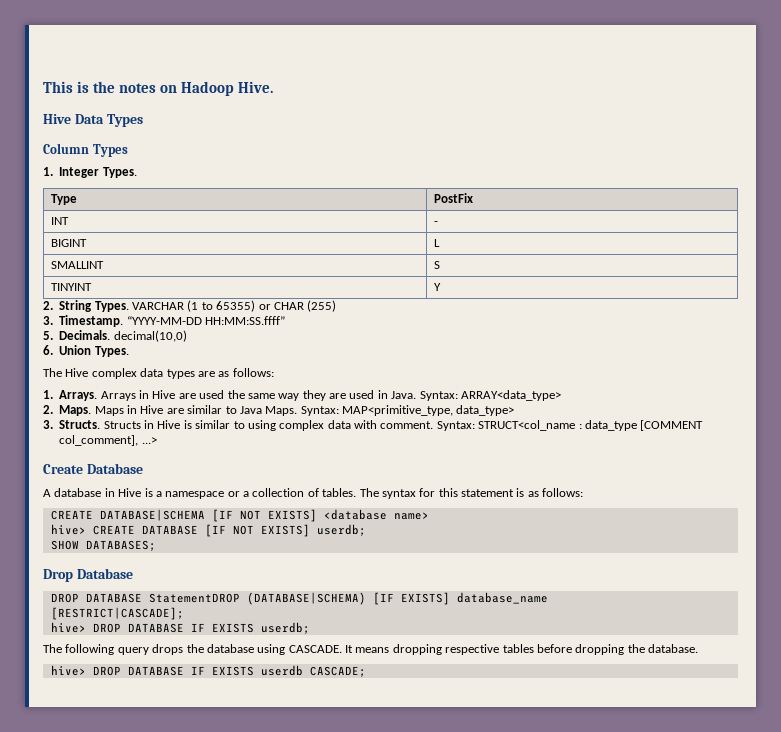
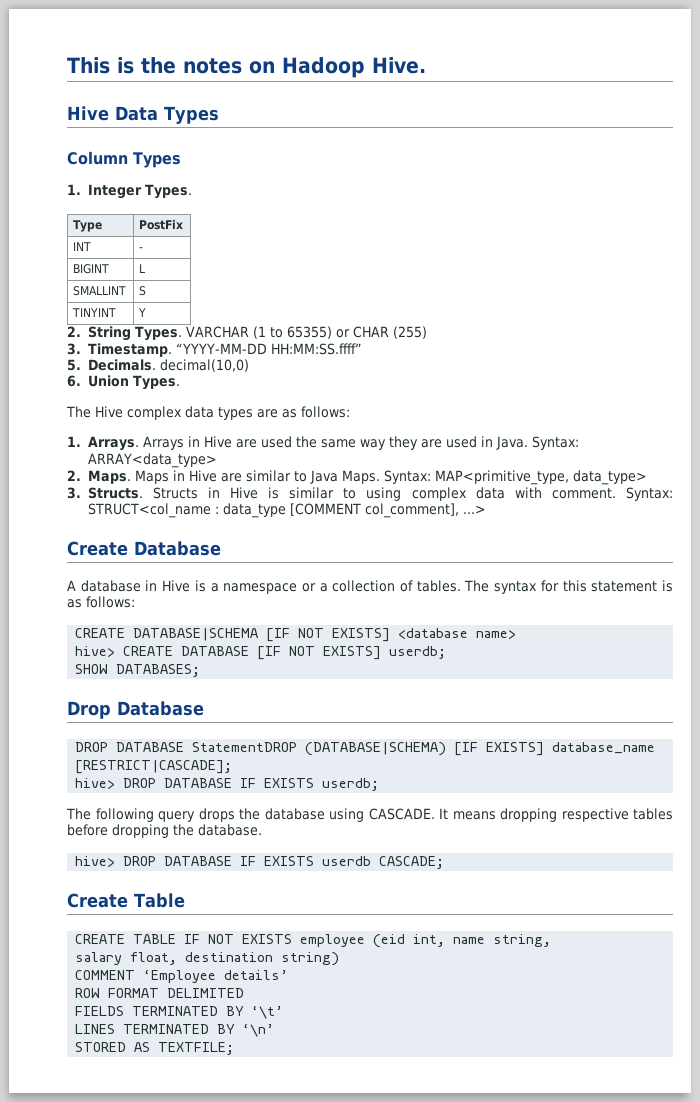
+ Create Table
+ CREATE TABLE IF NOT EXISTS employee (eid int, name string,
+ salary float, destination string)
+ COMMENT ‘Employee details’
+ ROW FORMAT DELIMITED
+ FIELDS TERMINATED BY ‘\t’
+ LINES TERMINATED BY ‘\n’
+ STORED AS TEXTFILE;

